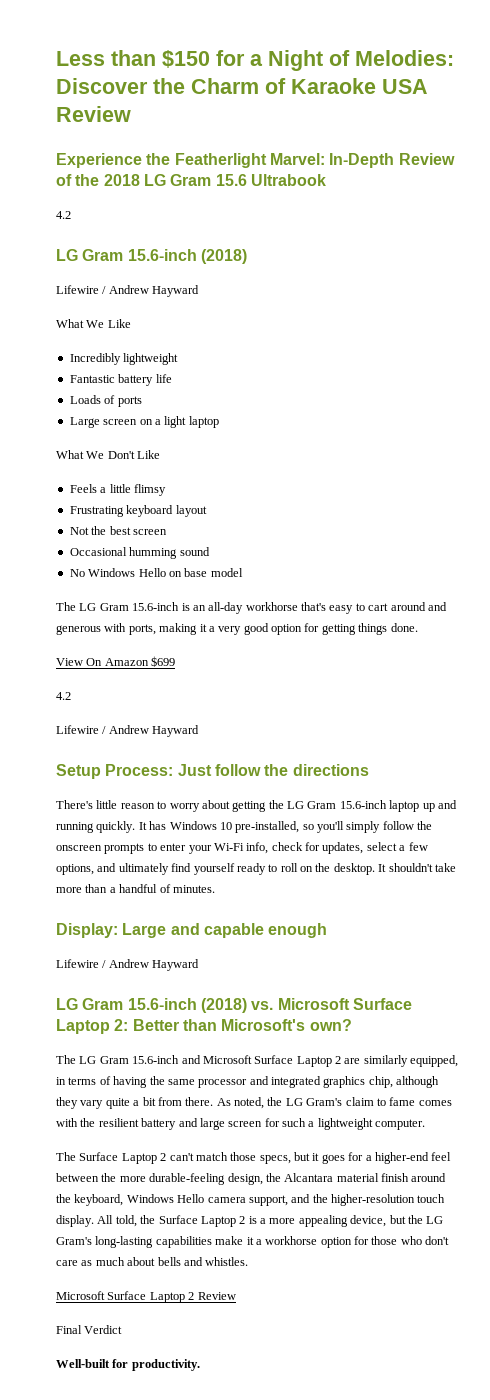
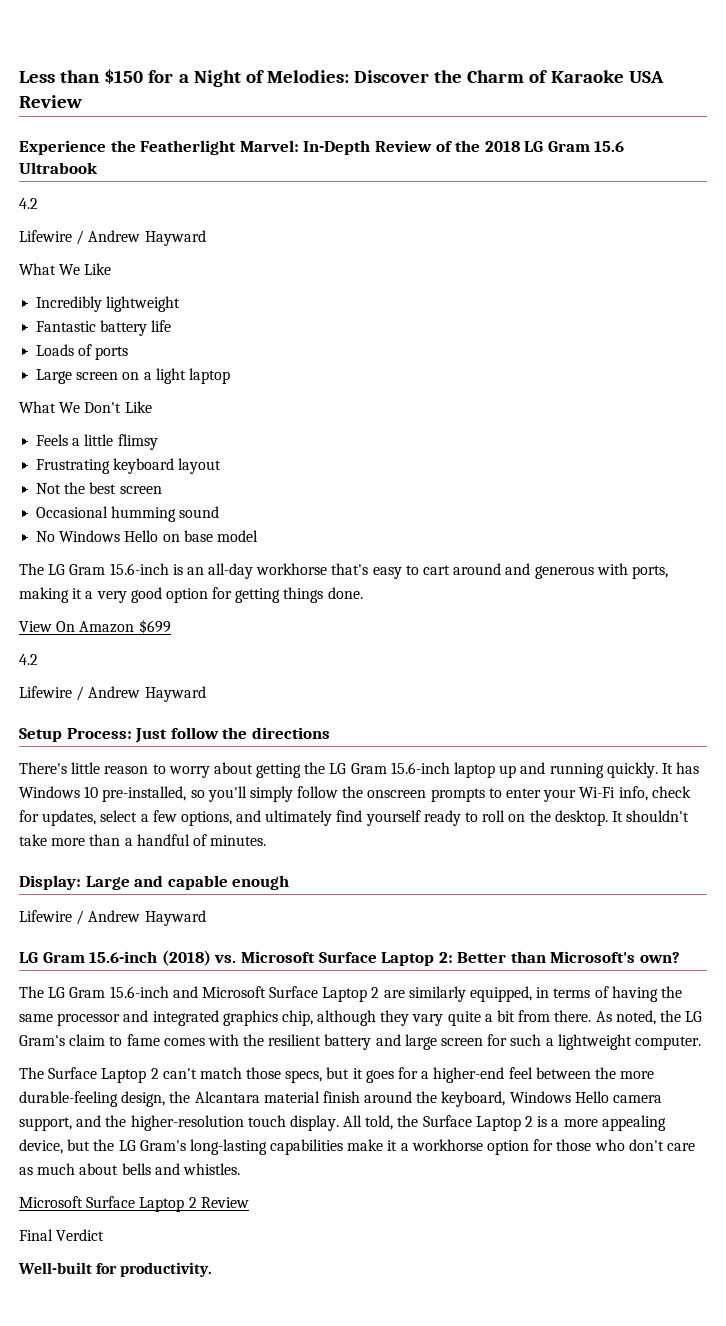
  Experience the Featherlight Marvel: In-Depth Review of the 2018 LG Gram 15.6 Ultrabook
  4.2
- LG Gram 15.6-inch (2018)

